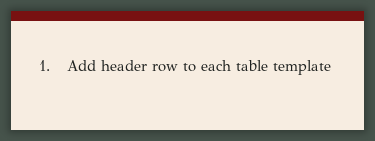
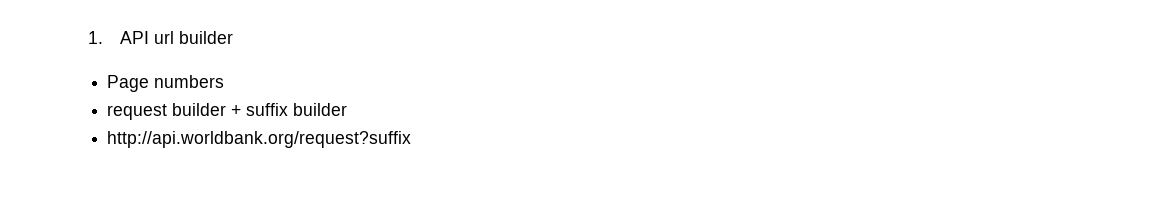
- 1. Add header row to each table template
+ 1. API url builder
+ Page numbers
+ request builder + suffix builder
+ http://api.worldbank.org/request?suffix

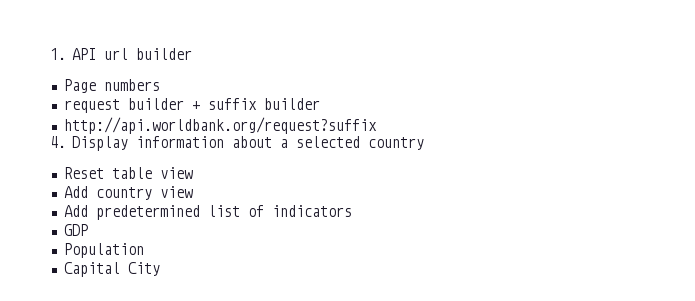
+ 4. Display information about a selected country
+ Reset table view
+ Add country view
+ Add predetermined list of indicators
+ GDP
+ Population
+ Capital City

